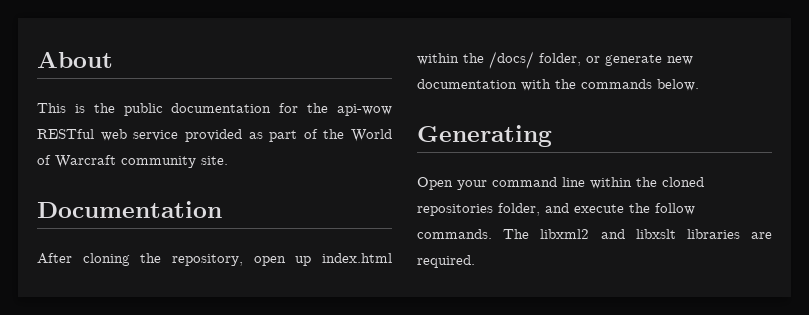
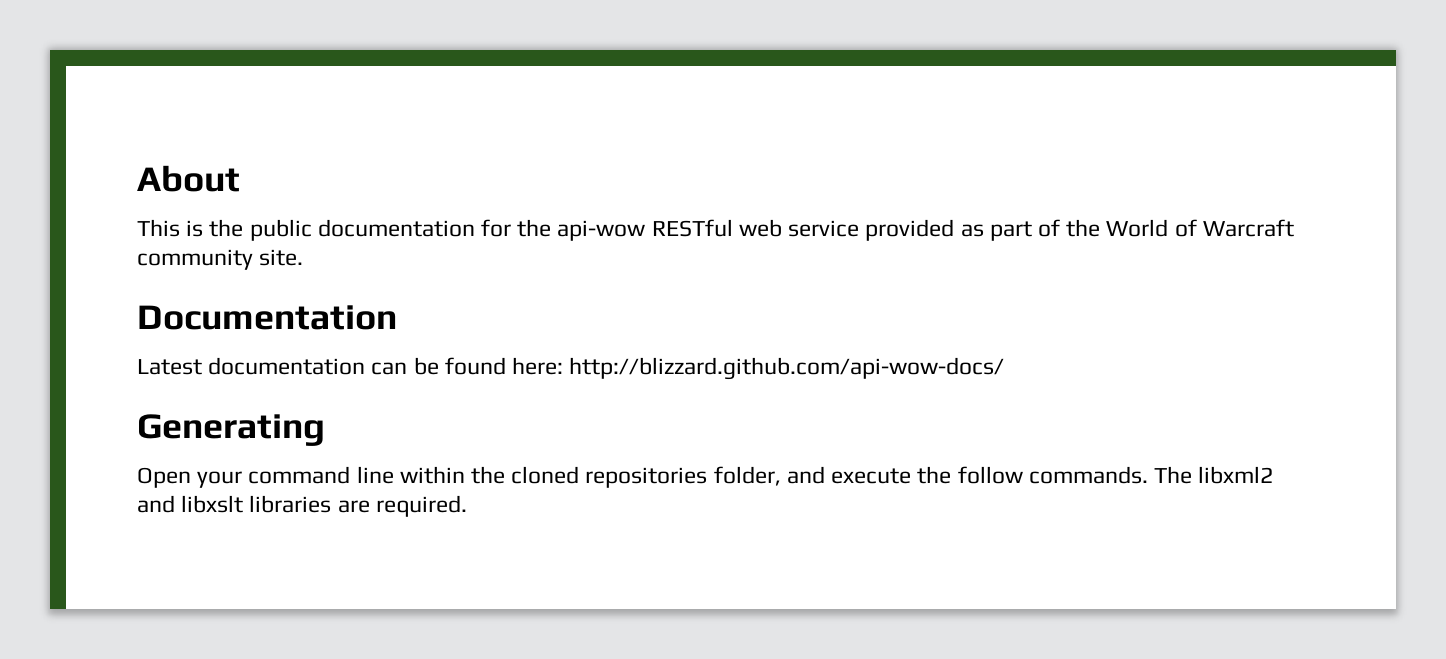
- After cloning the repository, open up index.html within the /docs/ folder, or generate new documentation with the commands below.
+ Latest documentation can be found here: http://blizzard.github.com/api-wow-docs/

